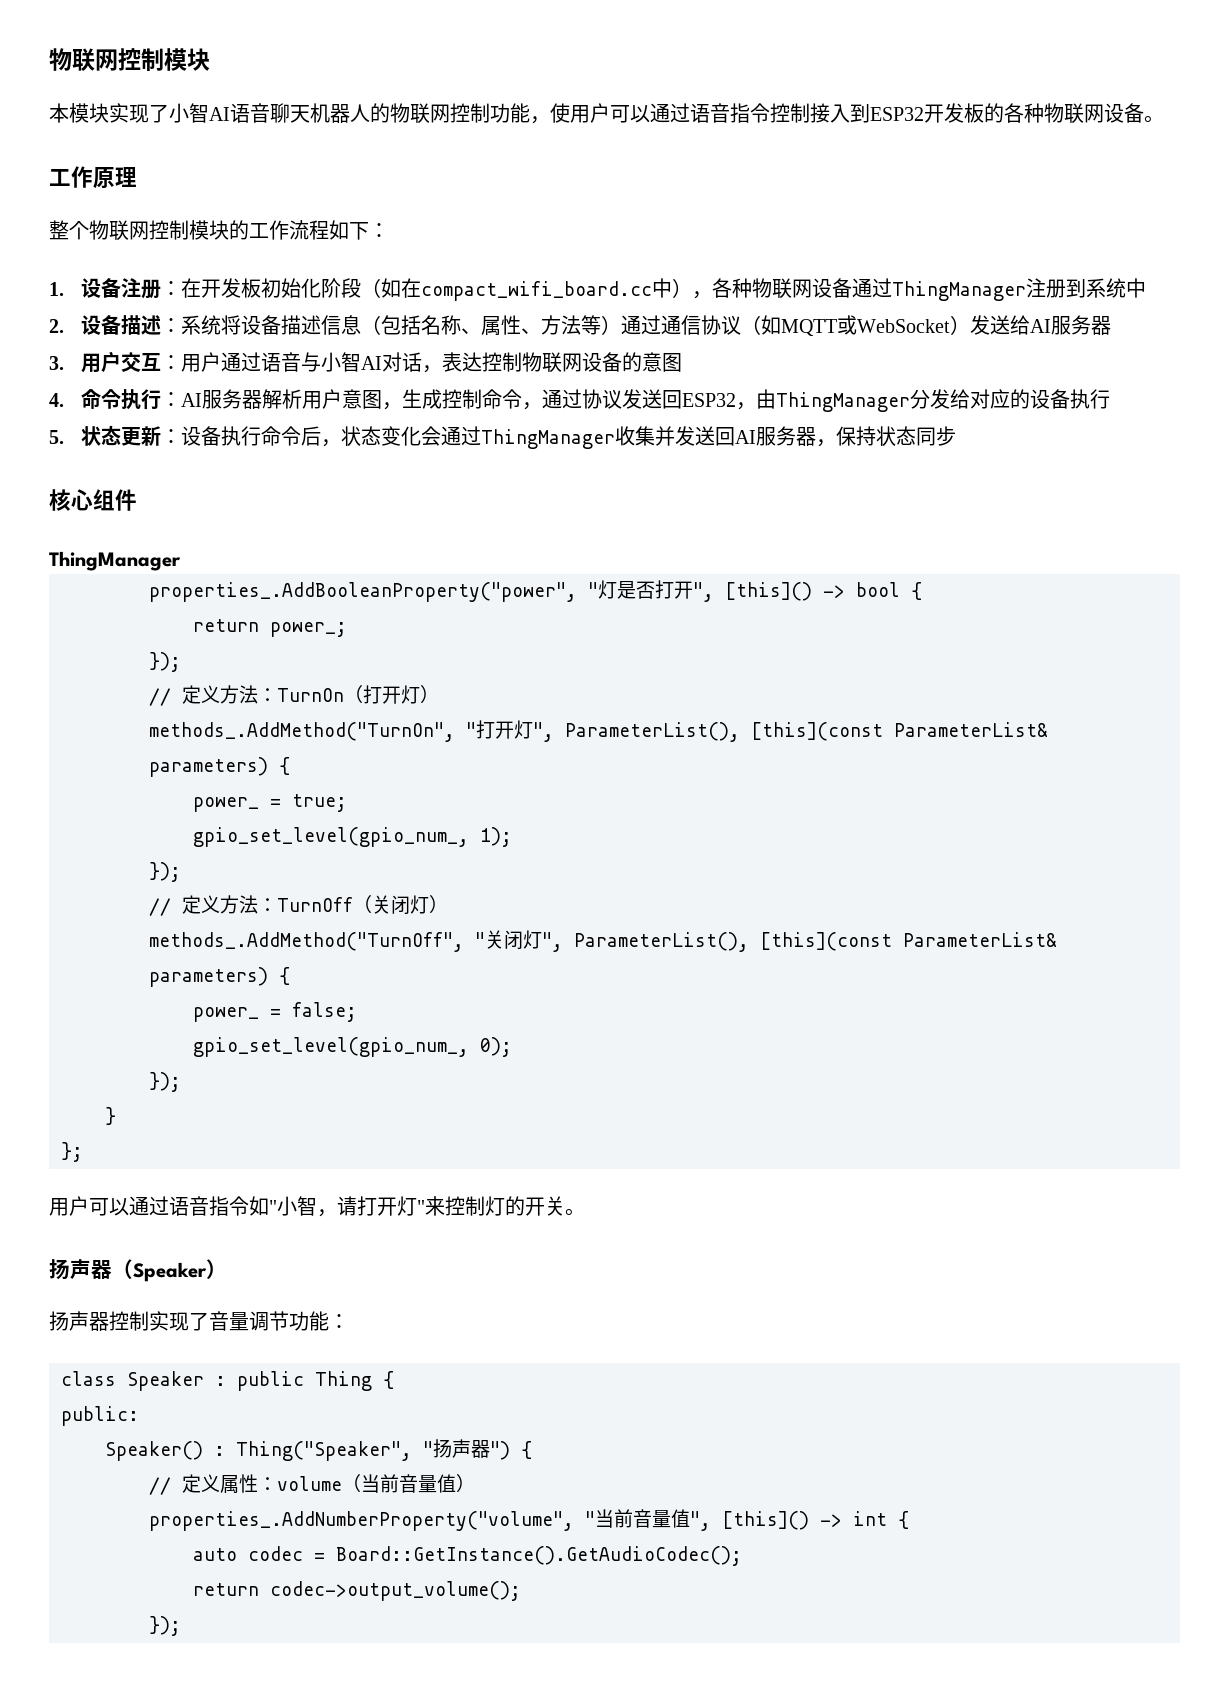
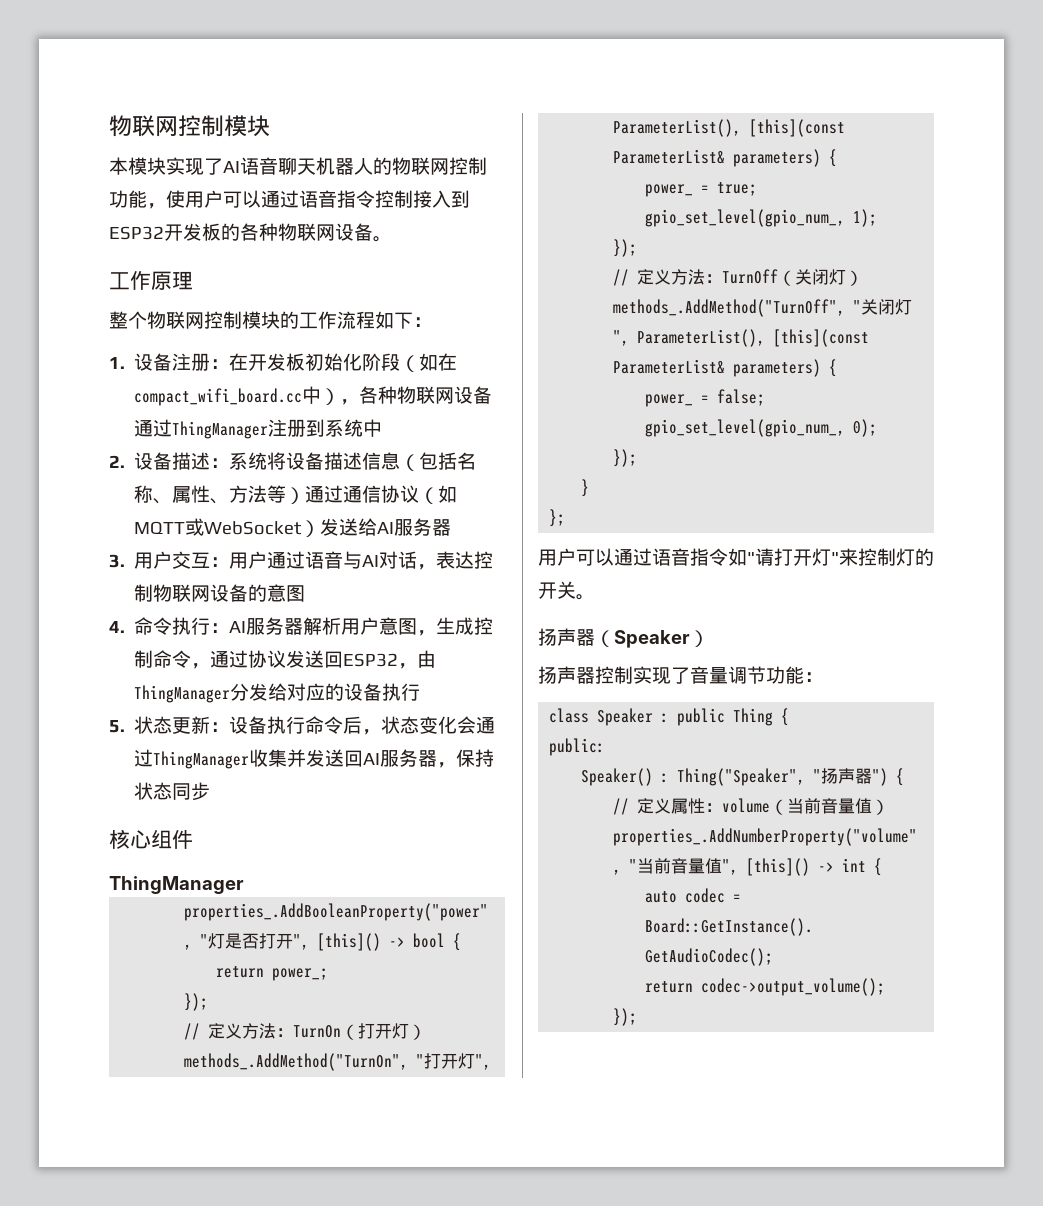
- 本模块实现了小智AI语音聊天机器人的物联网控制功能，使用户可以通过语音指令控制接入到ESP32开发板的各种物联网设备。
+ 本模块实现了AI语音聊天机器人的物联网控制功能，使用户可以通过语音指令控制接入到ESP32开发板的各种物联网设备。
- 3.用户交互：用户通过语音与小智AI对话，表达控制物联网设备的意图
+ 3.用户交互：用户通过语音与AI对话，表达控制物联网设备的意图
- 用户可以通过语音指令如"小智，请打开灯"来控制灯的开关。
+ 用户可以通过语音指令如"请打开灯"来控制灯的开关。

